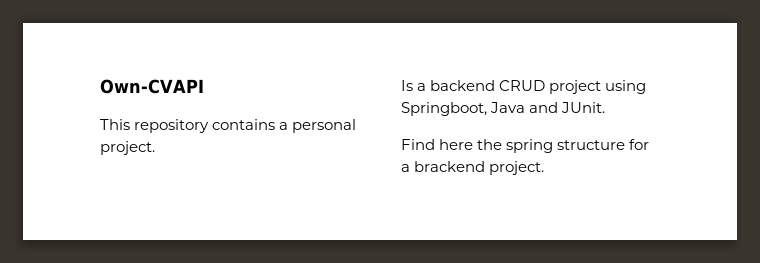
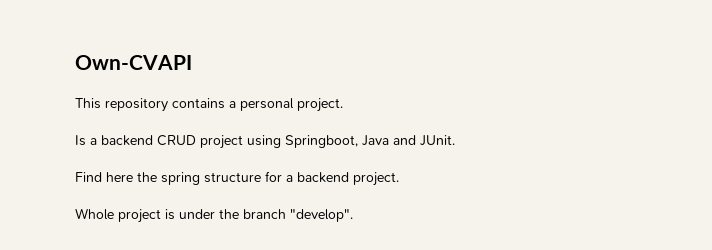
- Find here the spring structure for a brackend project.
+ Find here the spring structure for a backend project.
+ Whole project is under the branch "develop".

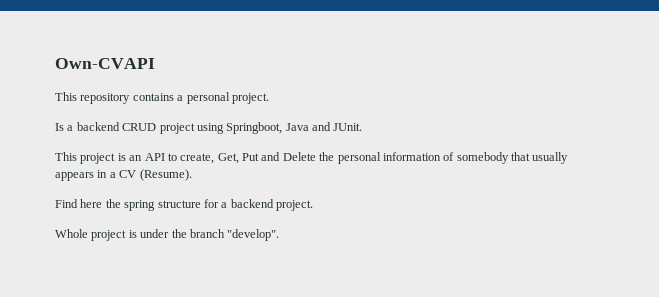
+ This project is an API to create, Get, Put and Delete the personal information of somebody that usually appears in a CV (Resume).

